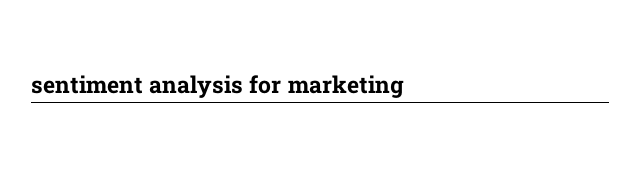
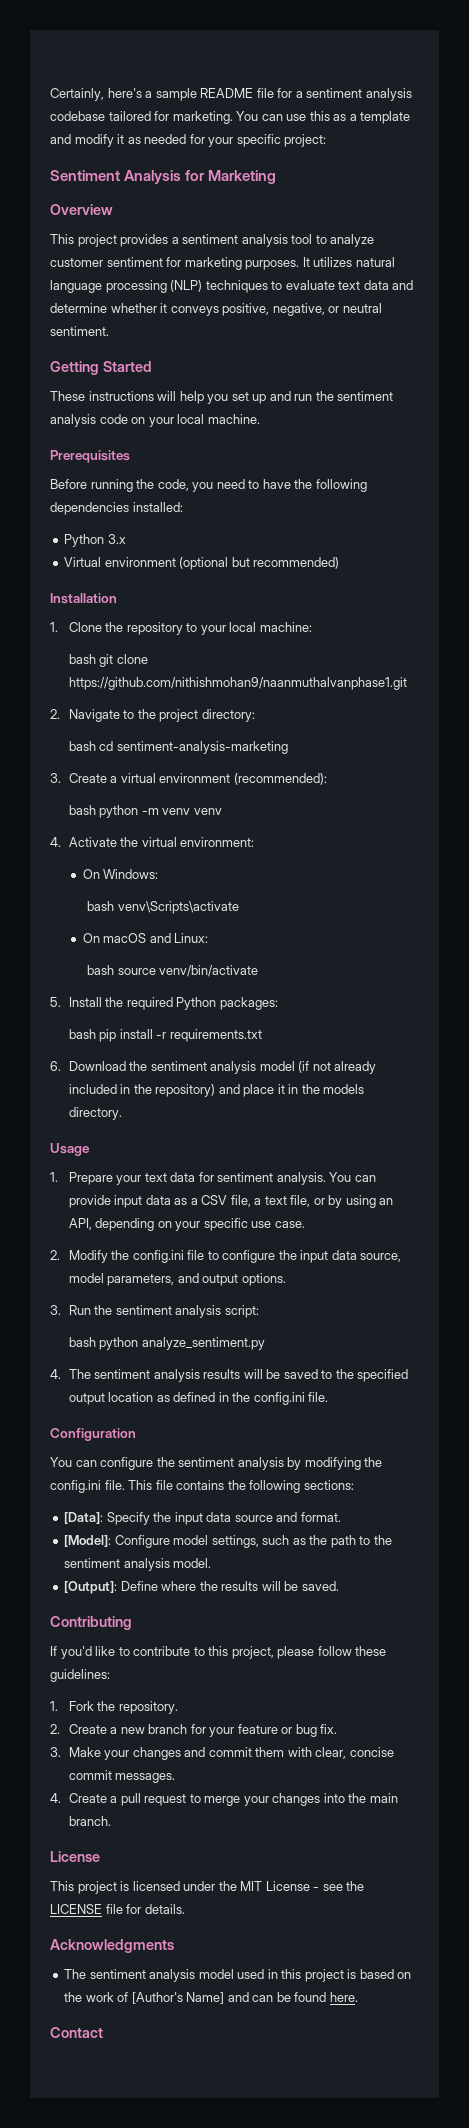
- sentiment analysis for marketing
+ Certainly, here's a sample README file for a sentiment analysis codebase tailored for marketing. You can use this as a template and modify it as needed for your specific project:
+ Sentiment Analysis for Marketing
+ Overview
+ This project provides a sentiment analysis tool to analyze customer sentiment for marketing purposes. It utilizes natural language processing (NLP) techniques to evaluate text data and determine whether it conveys positive, negative, or neutral sentiment.
+ Getting Started
+ These instructions will help you set up and run the sentiment analysis code on your local machine.
+ Prerequisites
+ Before running the code, you need to have the following dependencies installed:
+ Python 3.x
+ Virtual environment (optional but recommended)
+ Installation
+ 1. Clone the repository to your local machine:
+ bash git clone https://github.com/nithishmohan9/naanmuthalvanphase1.git
+ 2. Navigate to the project directory:
+ bash cd sentiment-analysis-marketing
+ 3. Create a virtual environment (recommended):
+ bash python -m venv venv
+ 4. Activate the virtual environment:
+ On Windows:
+ bash venv\Scripts\activate
+ On macOS and Linux:
+ bash source venv/bin/activate
+ 5. Install the required Python packages:
+ bash pip install -r requirements.txt
+ 6. Download the sentiment analysis model (if not already included in the repository) and place it in the models directory.
+ Usage
+ 1. Prepare your text data for sentiment analysis. You can provide input data as a CSV file, a text file, or by using an API, depending on your specific use case.
+ 2. Modify the config.ini file to configure the input data source, model parameters, and output options.
+ 3. Run the sentiment analysis script:
+ bash python analyze_sentiment.py
+ 4. The sentiment analysis results will be saved to the specified output location as defined in the config.ini file.
+ Configuration
+ You can configure the sentiment analysis by modifying the config.ini file. This file contains the following sections:
+ [Data]: Specify the input data source and format.
+ [Model]: Configure model settings, such as the path to the sentiment analysis model.
+ [Output]: Define where the results will be saved.
+ Contributing
+ If you'd like to contribute to this project, please follow these guidelines:
+ 1. Fork the repository.
+ 2. Create a new branch for your feature or bug fix.
+ 3. Make your changes and commit them with clear, concise commit messages.
+ 4. Create a pull request to merge your changes into the main branch.
+ License
+ This project is licensed under the MIT License - see the LICENSE file for details.
+ Acknowledgments
+ The sentiment analysis model used in this project is based on the work of [Author's Name] and can be found here.
+ Contact

